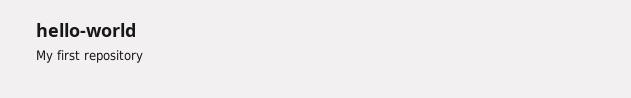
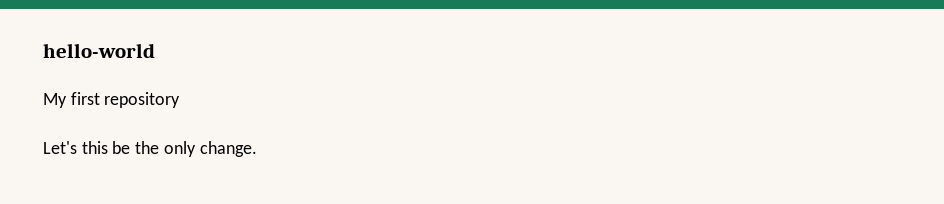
+ Let's this be the only change.

